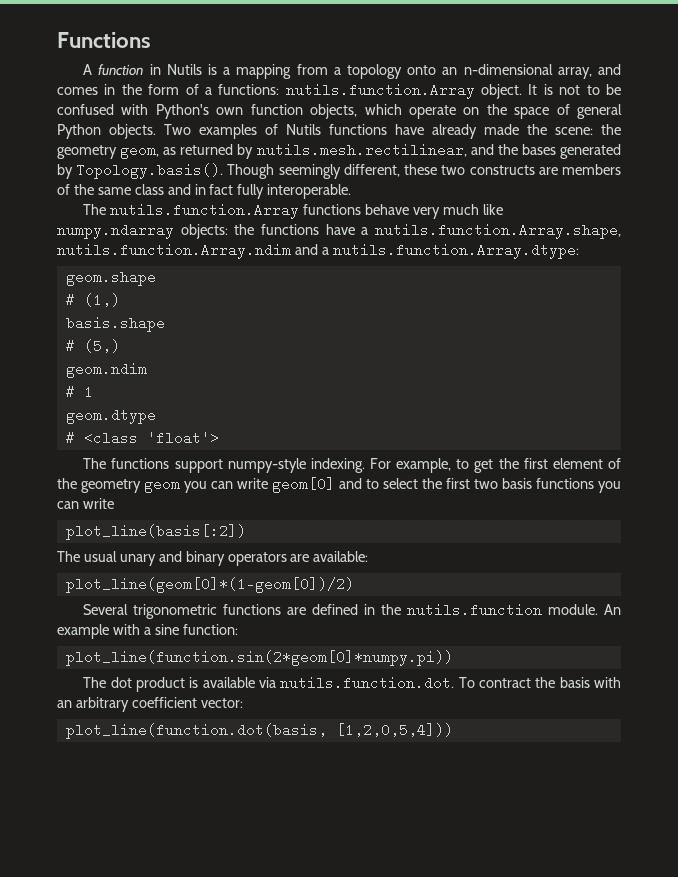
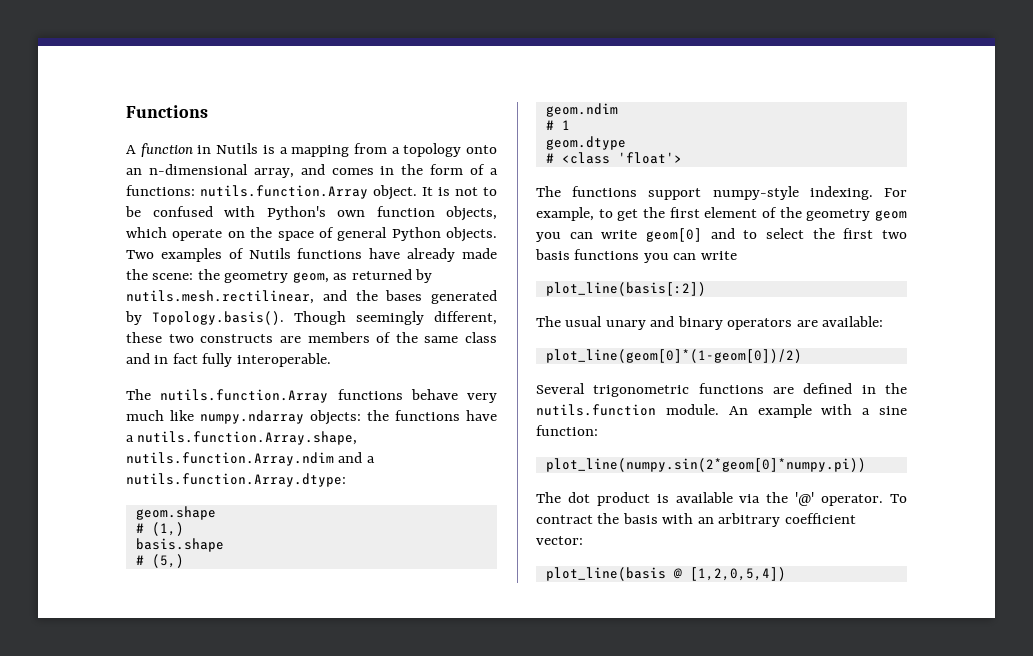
- plot_line(function.sin(2*geom[0]*numpy.pi))
+ plot_line(numpy.sin(2*geom[0]*numpy.pi))
- The dot product is available via nutils.function.dot. To contract the basis with an arbitrary coefficient vector:
+ The dot product is available via the '@' operator. To contract the basis with an arbitrary coefficient vector:
- plot_line(function.dot(basis, [1,2,0,5,4]))
+ plot_line(basis @ [1,2,0,5,4])

